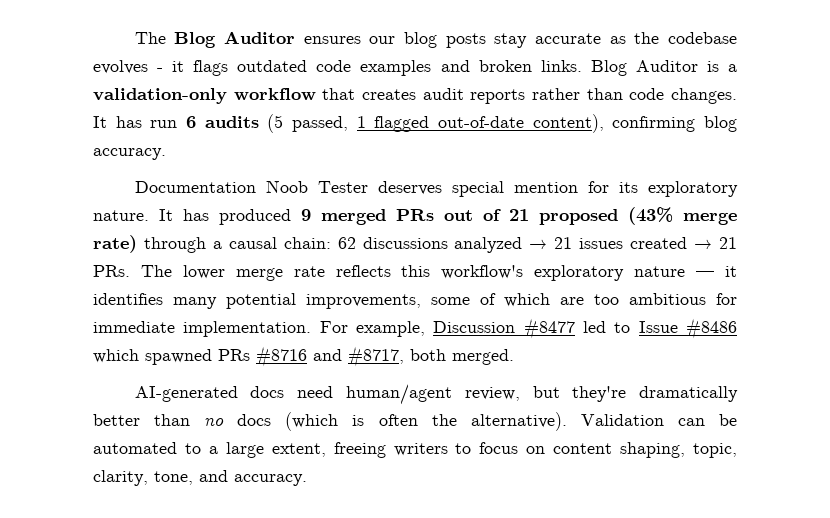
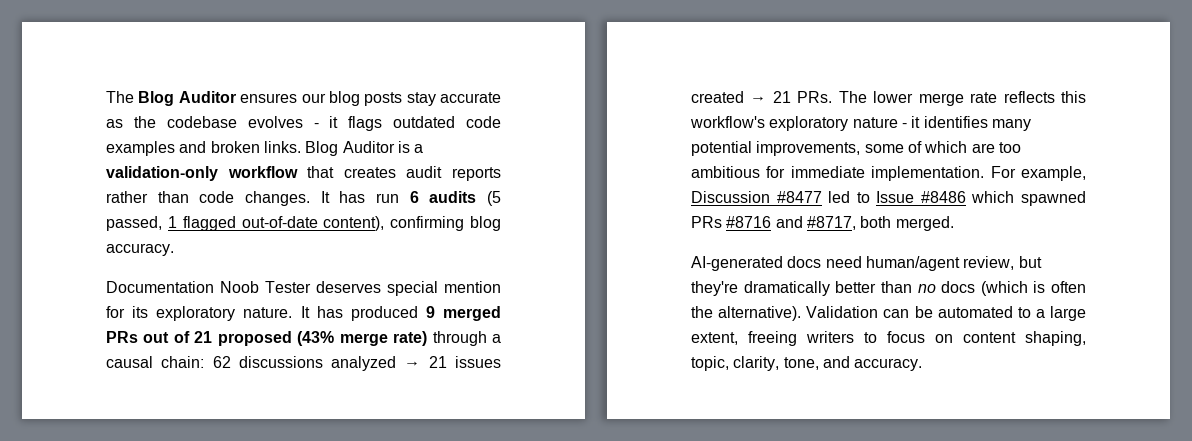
- It has produced 9 merged PRs out of 21 proposed (43% merge rate) through a causal chain: 62 discussions analyzed → 21 issues created → 21 PRs. The lower merge rate reflects this workflow's exploratory nature — it identifies many potential improvements, some of which are too ambitious for immediate implementation.
+ It has produced 9 merged PRs out of 21 proposed (43% merge rate) through a causal chain: 62 discussions analyzed → 21 issues created → 21 PRs. The lower merge rate reflects this workflow's exploratory nature - it identifies many potential improvements, some of which are too ambitious for immediate implementation.

